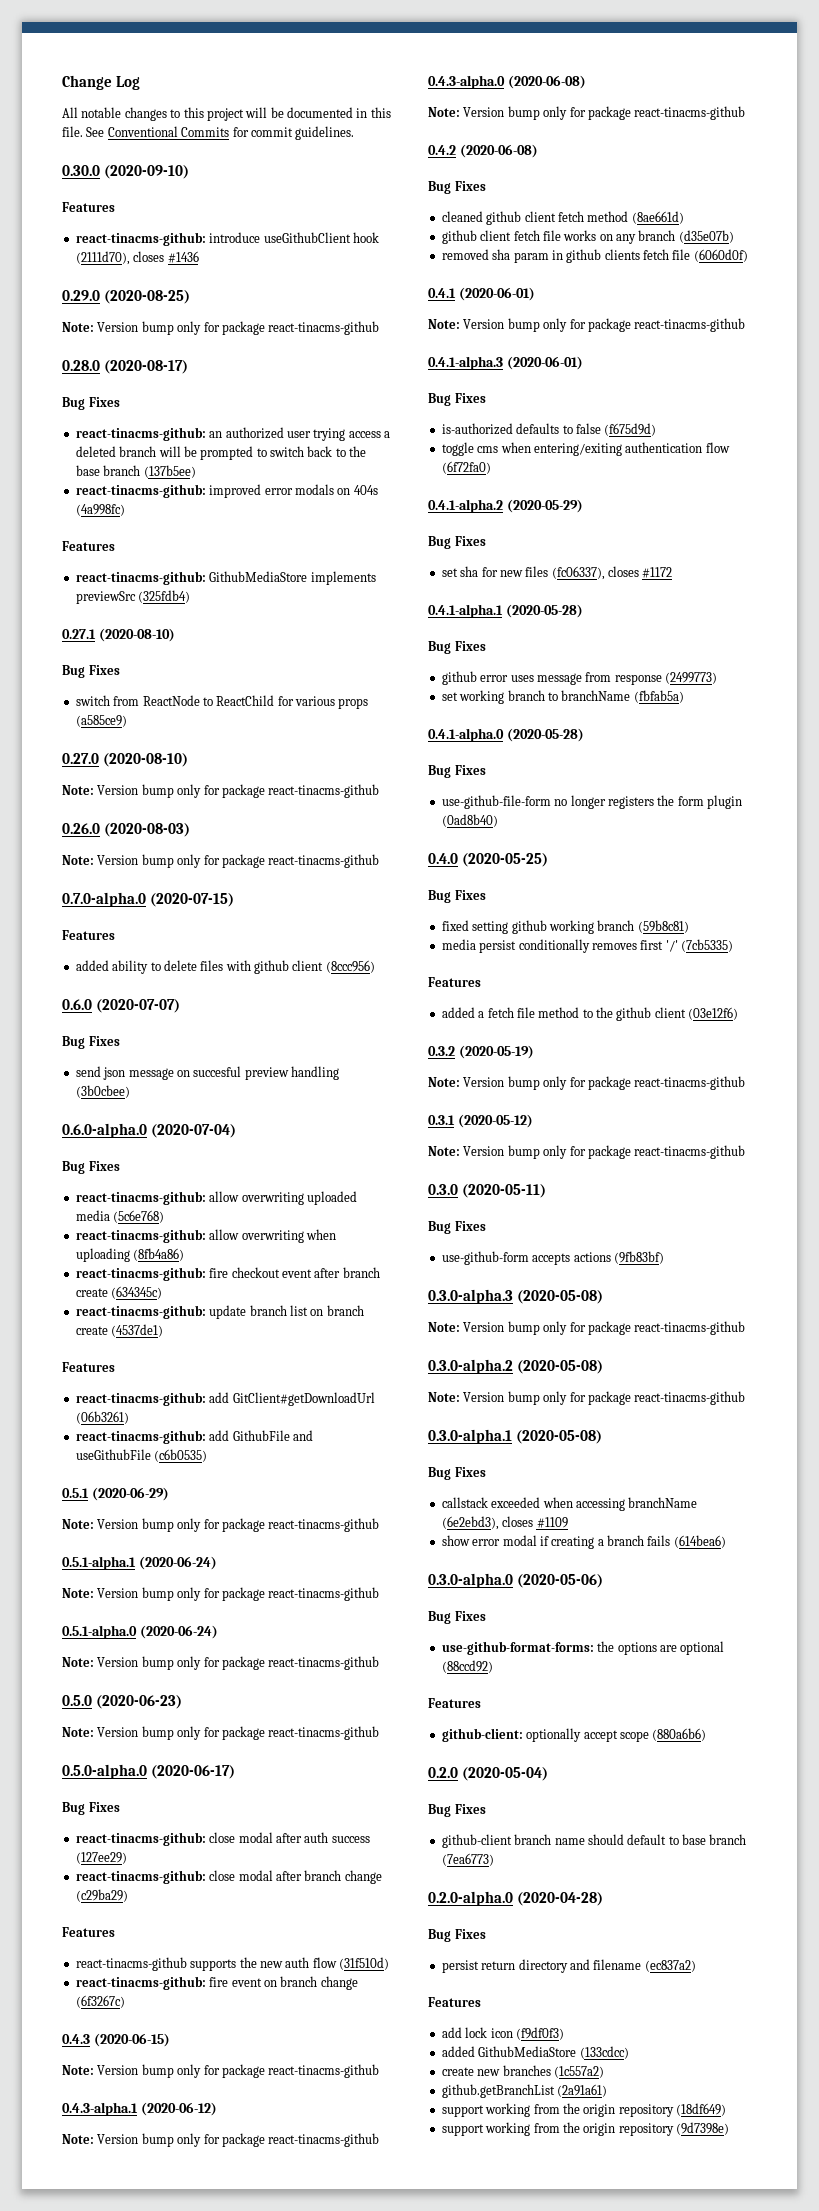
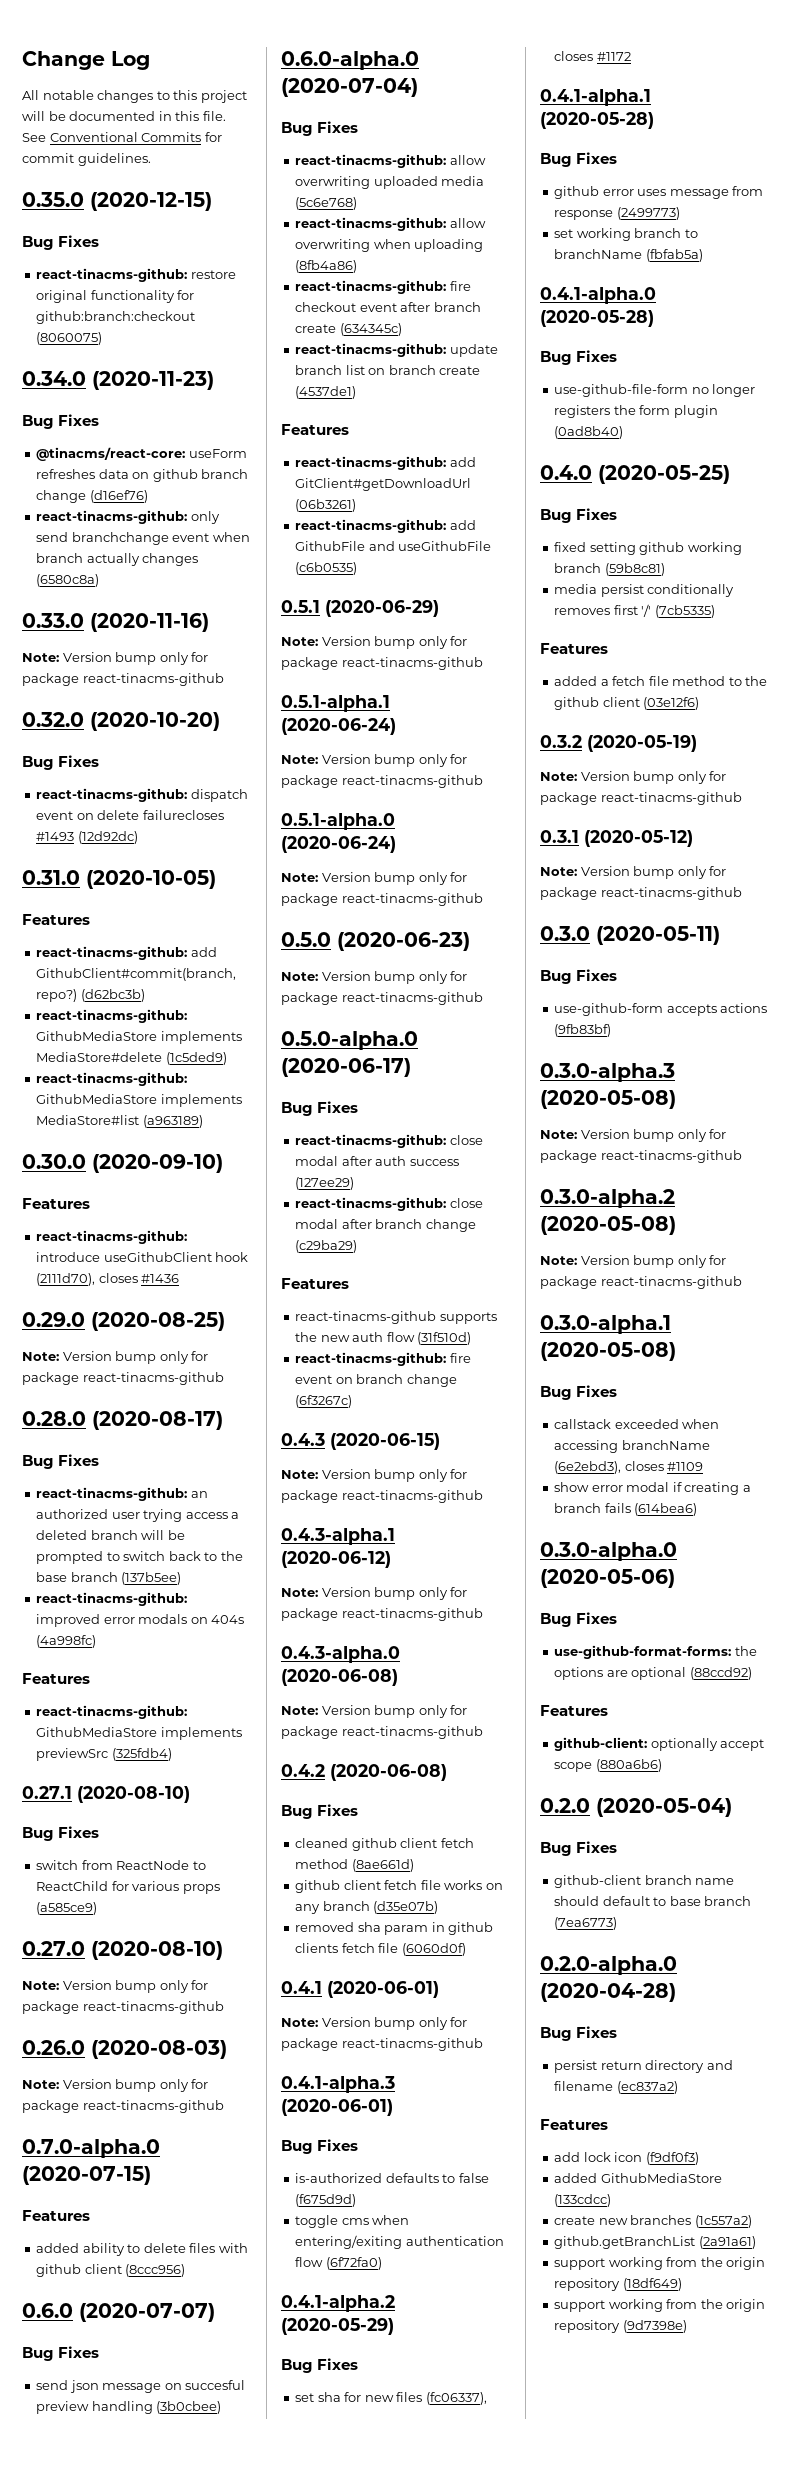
+ 0.35.0 (2020-12-15)
+ Bug Fixes
+ react-tinacms-github: restore original functionality for github:branch:checkout (8060075)
+ 0.34.0 (2020-11-23)
+ Bug Fixes
+ @tinacms/react-core: useForm refreshes data on github branch change (d16ef76)
+ react-tinacms-github: only send branchchange event when branch actually changes (6580c8a)
+ 0.33.0 (2020-11-16)
+ Note: Version bump only for package react-tinacms-github
+ 0.32.0 (2020-10-20)
+ Bug Fixes
+ react-tinacms-github: dispatch event on delete failurecloses #1493 (12d92dc)
+ 0.31.0 (2020-10-05)
+ Features
+ react-tinacms-github: add GithubClient#commit(branch, repo?) (d62bc3b)
+ react-tinacms-github: GithubMediaStore implements MediaStore#delete (1c5ded9)
+ react-tinacms-github: GithubMediaStore implements MediaStore#list (a963189)

